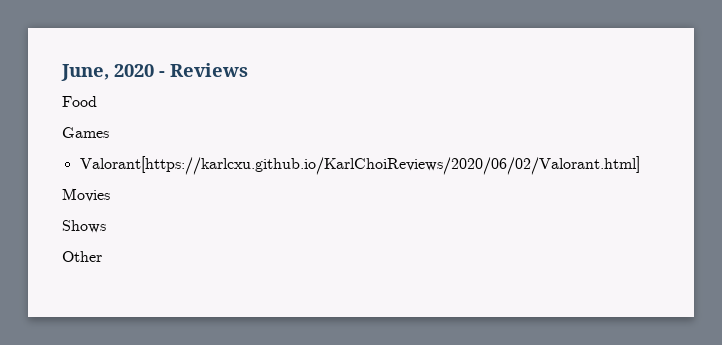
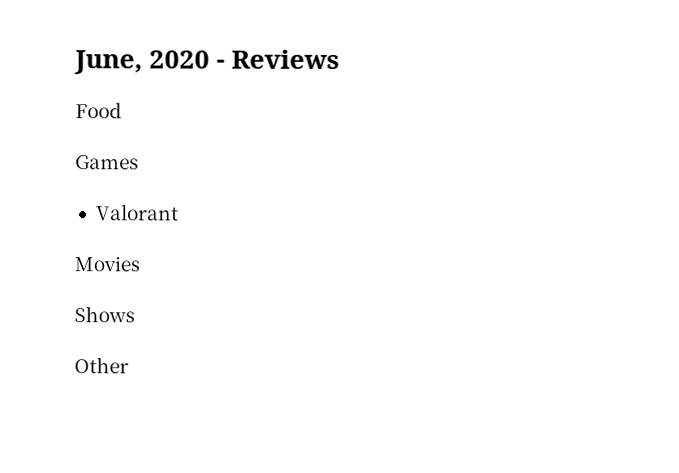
- Valorant[https://karlcxu.github.io/KarlChoiReviews/2020/06/02/Valorant.html]
+ Valorant

